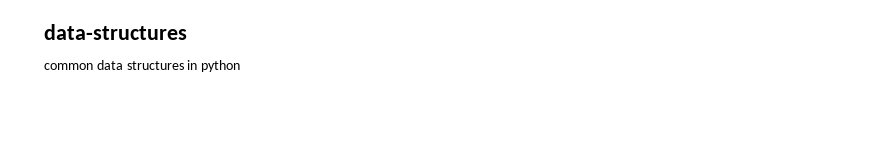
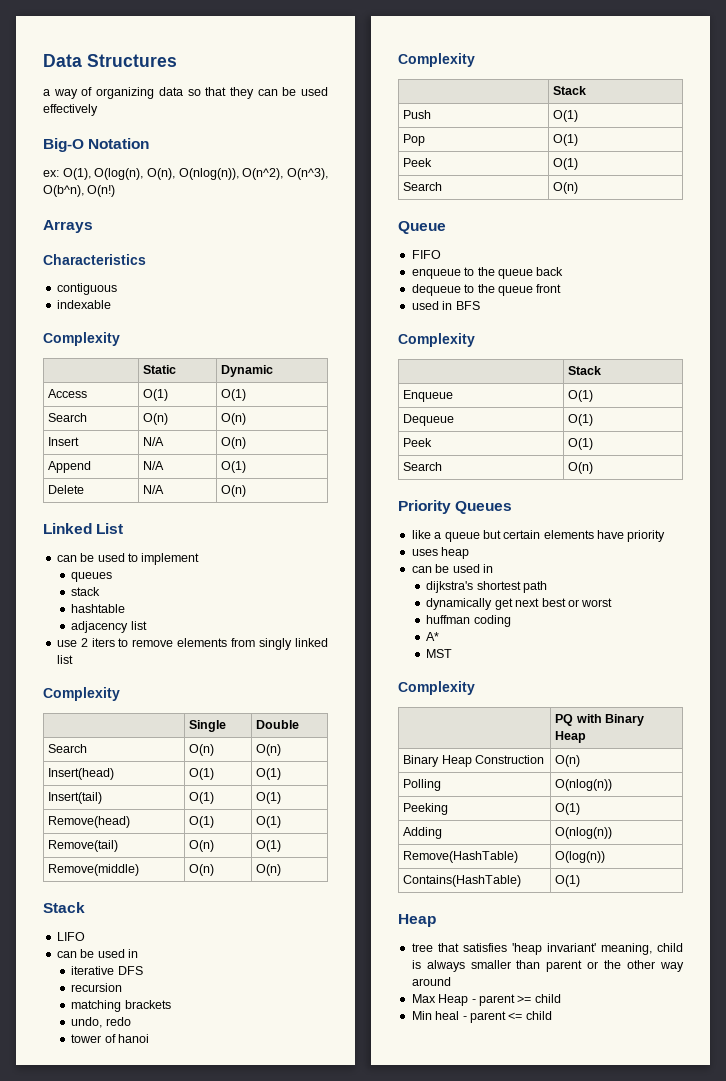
- data-structures
- common data structures in python
+ Data Structures
+ a way of organizing data so that they can be used effectively
+ Big-O Notation
+ ex: O(1), O(log(n), O(n), O(nlog(n)), O(n^2), O(n^3), O(b^n), O(n!)
+ Arrays
+ Characteristics
+ contiguous
+ indexable
+ Complexity
+ | Static | Dynamic
+ Access | O(1) | O(1)
+ Search | O(n) | O(n)
+ Insert | N/A | O(n)
+ Append | N/A | O(1)
+ Delete | N/A | O(n)
+ Linked List
+ can be used to implement
+ queues
+ stack
+ hashtable
+ adjacency list
+ use 2 iters to remove elements from singly linked list
+ Complexity
+ | Single | Double
+ Search | O(n) | O(n)
+ Insert(head) | O(1) | O(1)
+ Insert(tail) | O(1) | O(1)
+ Remove(head) | O(1) | O(1)
+ Remove(tail) | O(n) | O(1)
+ Remove(middle) | O(n) | O(n)
+ Stack
+ LIFO
+ can be used in
+ iterative DFS
+ recursion
+ matching brackets
+ undo, redo
+ tower of hanoi
+ Complexity
+ | Stack
+ Push | O(1)
+ Pop | O(1)
+ Peek | O(1)
+ Search | O(n)
+ Queue
+ FIFO
+ enqueue to the queue back
+ dequeue to the queue front
+ used in BFS
+ Complexity
+ | Stack
+ Enqueue | O(1)
+ Dequeue | O(1)
+ Peek | O(1)
+ Search | O(n)
+ Priority Queues
+ like a queue but certain elements have priority
+ uses heap
+ can be used in
+ dijkstra's shortest path
+ dynamically get next best or worst
+ huffman coding
+ A*
+ MST
+ Complexity
+ | PQ with Binary Heap
+ Binary Heap Construction | O(n)
+ Polling | O(nlog(n))
+ Peeking | O(1)
+ Adding | O(nlog(n))
+ Remove(HashTable) | O(log(n))
+ Contains(HashTable) | O(1)
+ Heap
+ tree that satisfies 'heap invariant' meaning, child is always smaller than parent or the other way around
+ Max Heap - parent >= child
+ Min heal - parent <= child

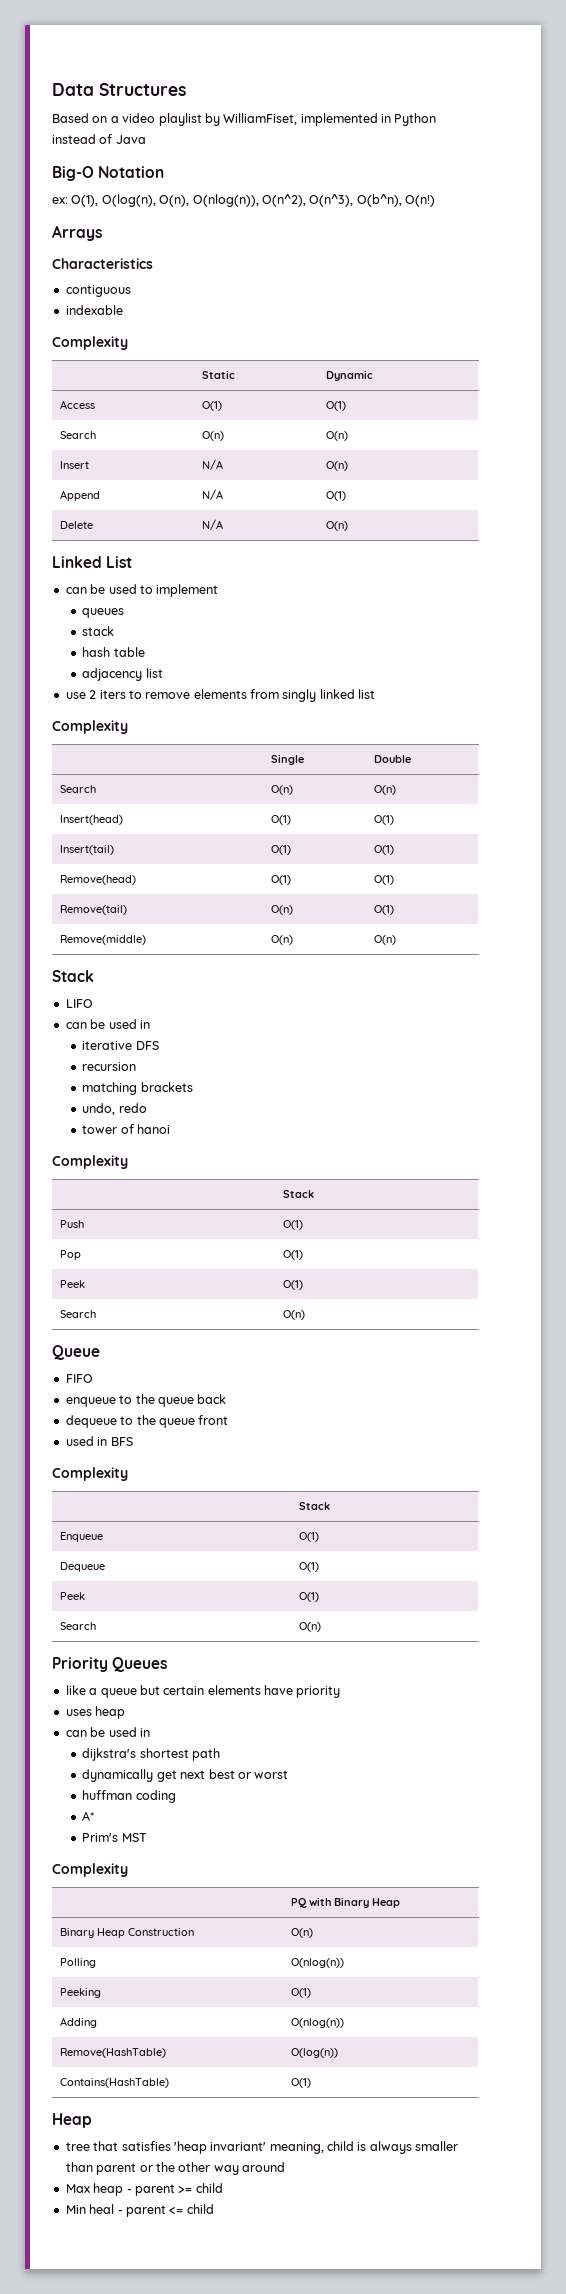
- a way of organizing data so that they can be used effectively
+ Based on a video playlist by WilliamFiset, implemented in Python instead of Java
- hashtable
+ hash table
- MST
+ Prim's MST
- Max Heap - parent >= child
+ Max heap - parent >= child

